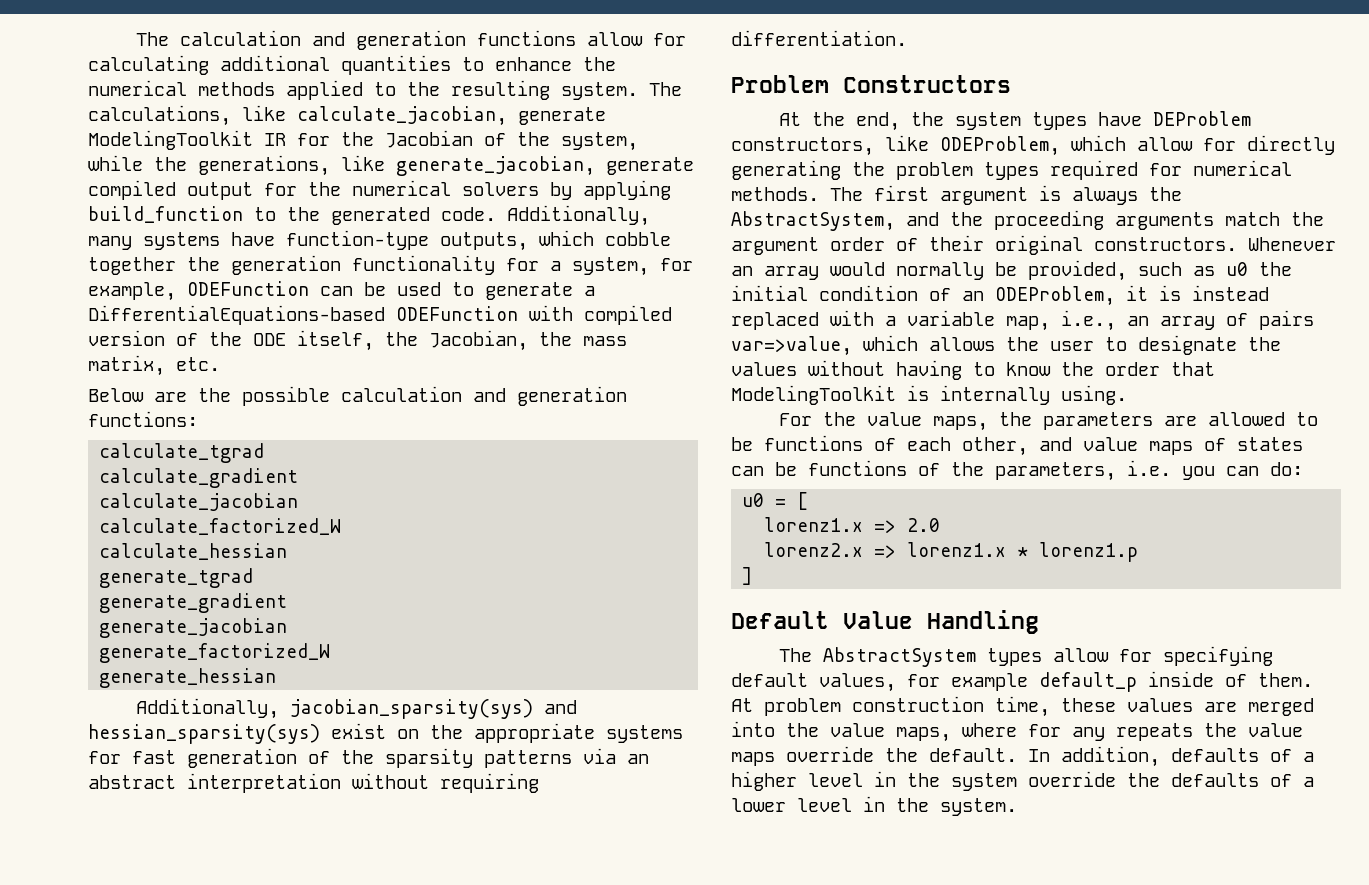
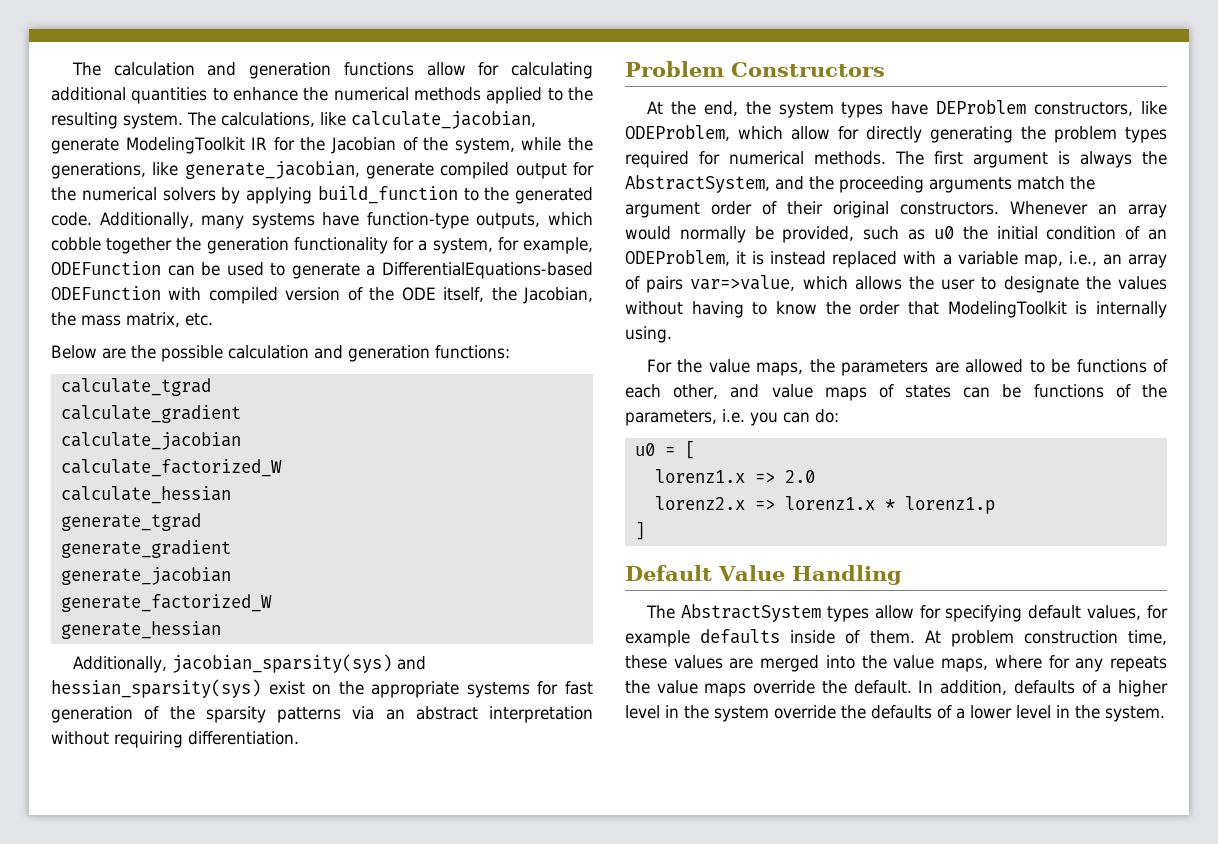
- The AbstractSystem types allow for specifying default values, for example default_p inside of them.
+ The AbstractSystem types allow for specifying default values, for example defaults inside of them.

